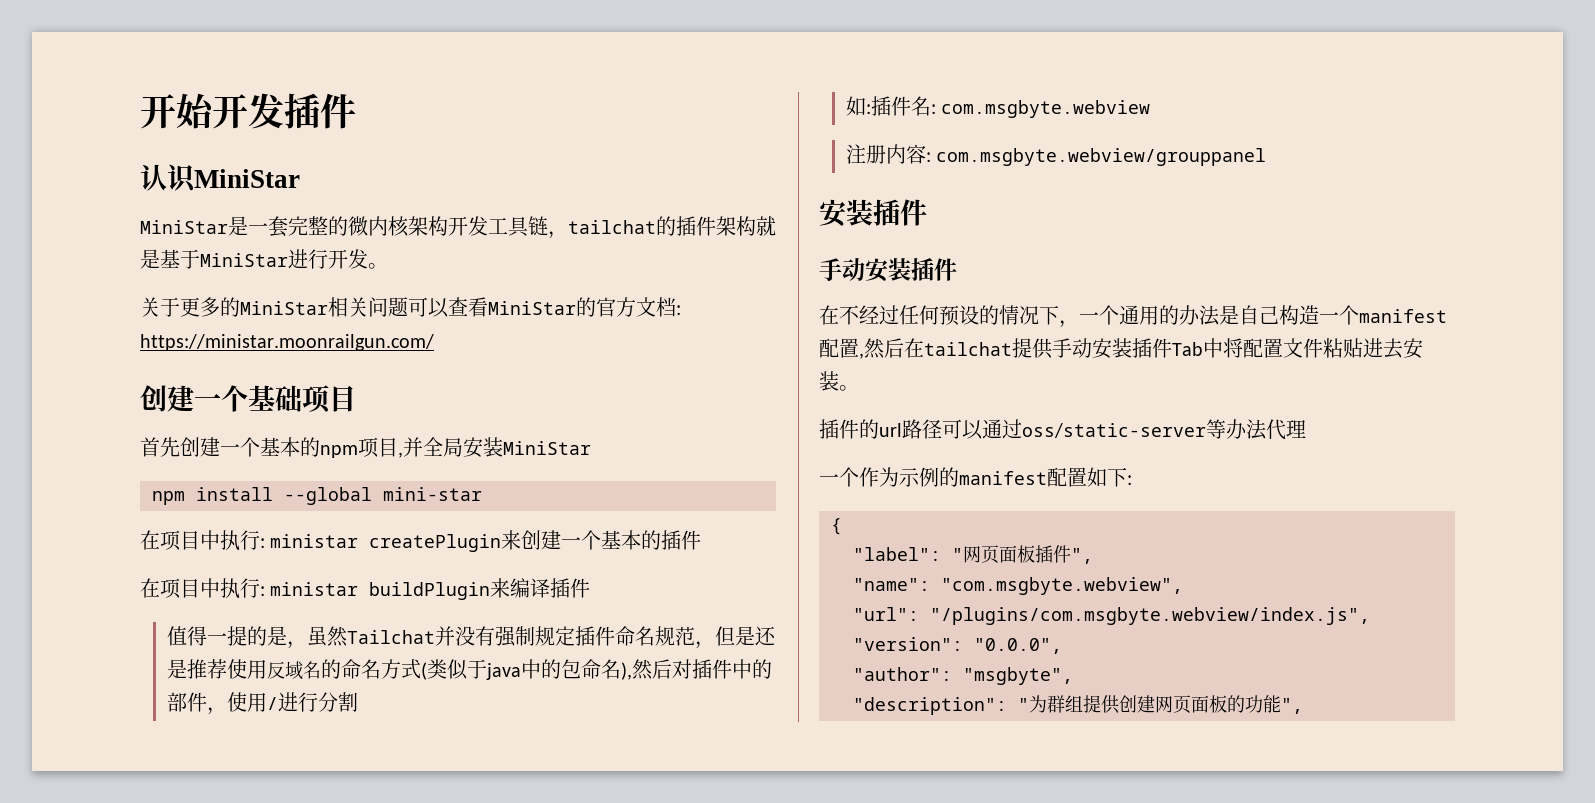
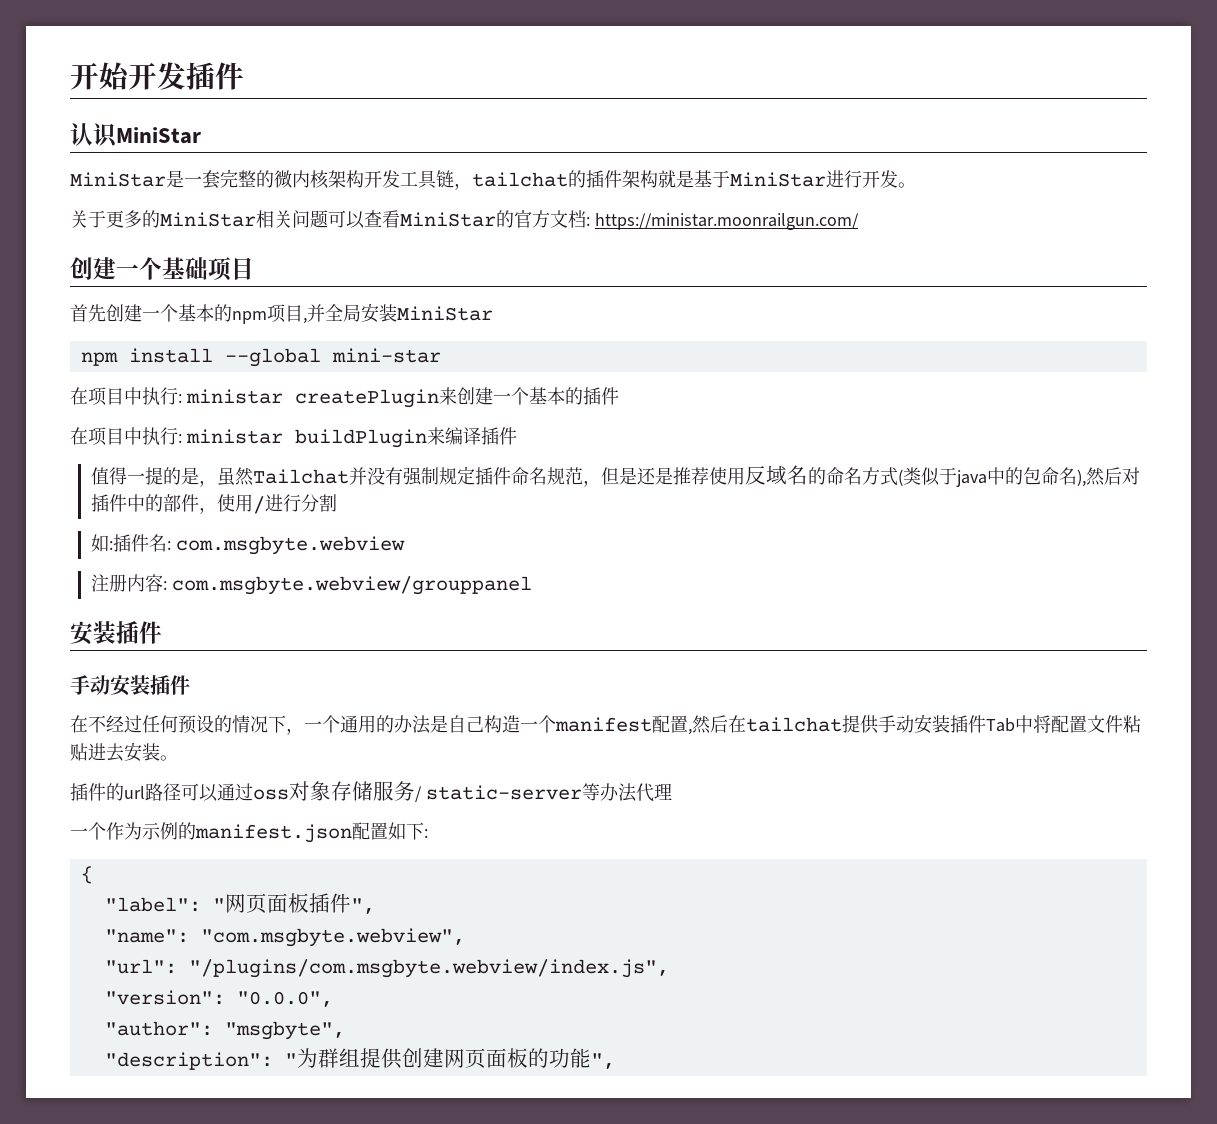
- 插件的url路径可以通过oss/static-server等办法代理
+ 插件的url路径可以通过oss对象存储服务/ static-server等办法代理
- 一个作为示例的manifest配置如下:
+ 一个作为示例的manifest.json配置如下:

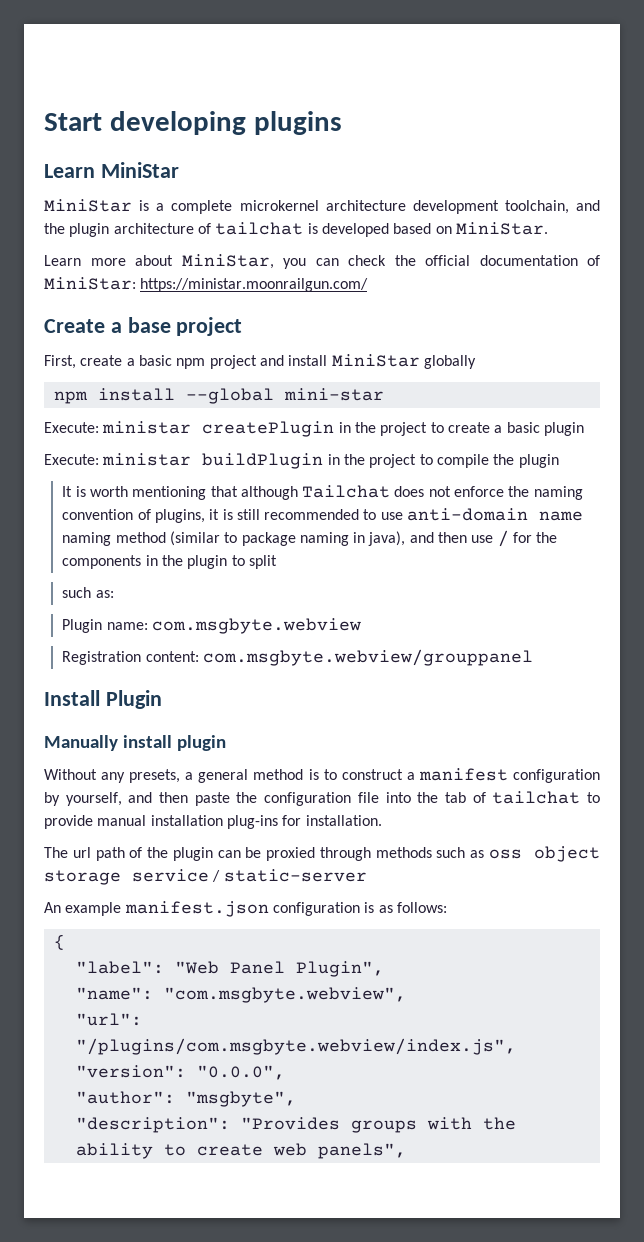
- 开始开发插件
- 认识MiniStar
- MiniStar是一套完整的微内核架构开发工具链，tailchat的插件架构就是基于MiniStar进行开发。
- 关于更多的MiniStar相关问题可以查看MiniStar的官方文档: https://ministar.moonrailgun.com/
- 创建一个基础项目
- 首先创建一个基本的npm项目,并全局安装MiniStar
+ Start developing plugins
+ Learn MiniStar
+ MiniStar is a complete microkernel architecture development toolchain, and the plugin architecture of tailchat is developed based on MiniStar.
+ Learn more about MiniStar, you can check the official documentation of MiniStar: https://ministar.moonrailgun.com/
+ Create a base project
+ First, create a basic npm project and install MiniStar globally
- 在项目中执行: ministar createPlugin来创建一个基本的插件
- 在项目中执行: ministar buildPlugin来编译插件
- 值得一提的是，虽然Tailchat并没有强制规定插件命名规范，但是还是推荐使用反域名的命名方式(类似于java中的包命名),然后对插件中的部件，使用/进行分割
- 如:插件名: com.msgbyte.webview
- 注册内容: com.msgbyte.webview/grouppanel
- 安装插件
- 手动安装插件
- 在不经过任何预设的情况下，一个通用的办法是自己构造一个manifest配置,然后在tailchat提供手动安装插件Tab中将配置文件粘贴进去安装。
- 插件的url路径可以通过oss对象存储服务/ static-server等办法代理
- 一个作为示例的manifest.json配置如下:
+ Execute: ministar createPlugin in the project to create a basic plugin
+ Execute: ministar buildPlugin in the project to compile the plugin
+ It is worth mentioning that although Tailchat does not enforce the naming convention of plugins, it is still recommended to use anti-domain name naming method (similar to package naming in java), and then use / for the components in the plugin to split
+ such as:
+ Plugin name: com.msgbyte.webview
+ Registration content: com.msgbyte.webview/grouppanel
+ Install Plugin
+ Manually install plugin
+ Without any presets, a general method is to construct a manifest configuration by yourself, and then paste the configuration file into the tab of tailchat to provide manual installation plug-ins for installation.
+ The url path of the plugin can be proxied through methods such as oss object storage service / static-server
+ An example manifest.json configuration is as follows:
  {
- "label": "网页面板插件",
+ "label": "Web Panel Plugin",
- "description": "为群组提供创建网页面板的功能",
+ "description": "Provides groups with the ability to create web panels",

